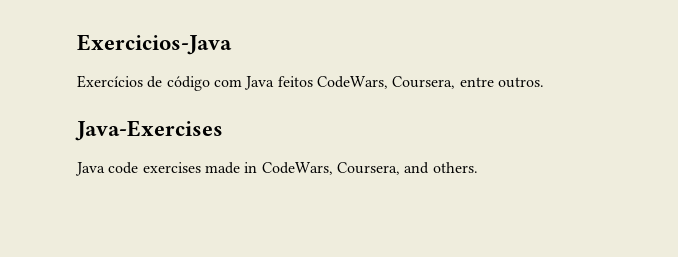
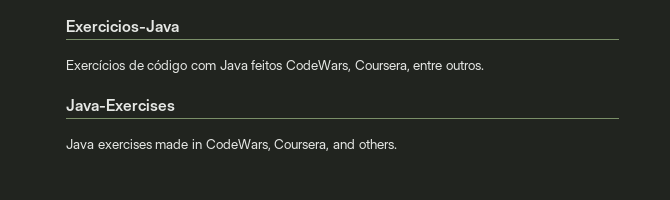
- Java code exercises made in CodeWars, Coursera, and others.
+ Java exercises made in CodeWars, Coursera, and others.

